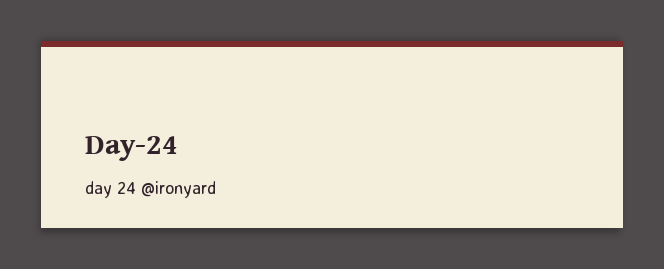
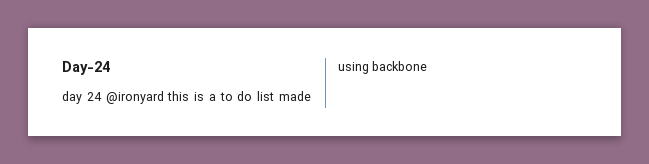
- day 24 @ironyard
+ day 24 @ironyard this is a to do list made using backbone

